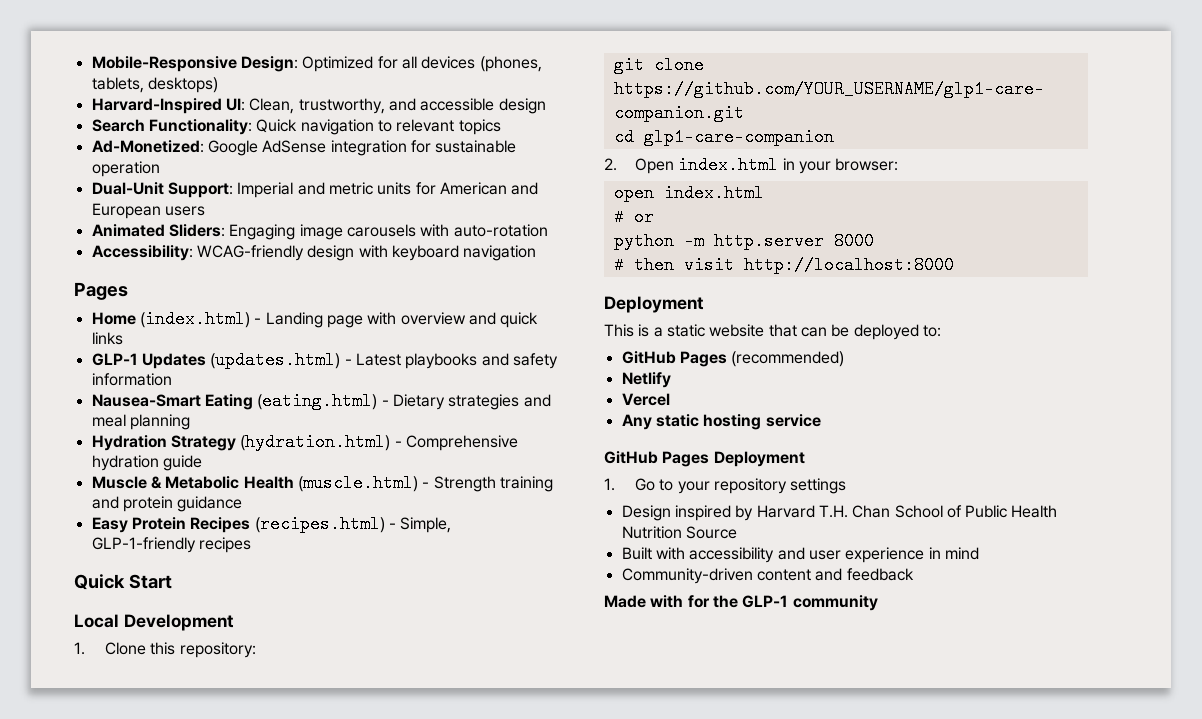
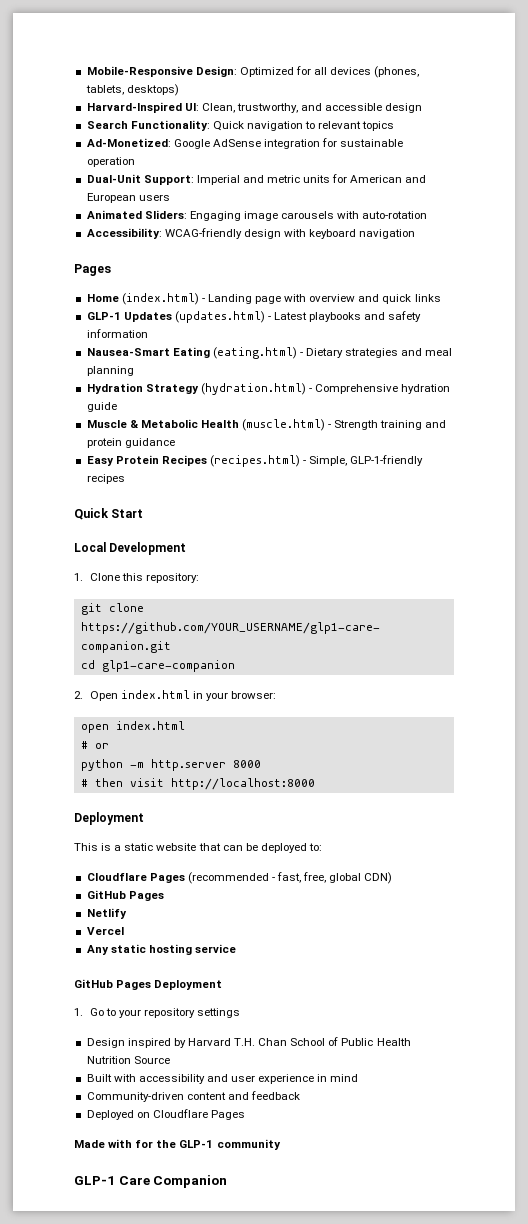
- GitHub Pages (recommended)
+ Cloudflare Pages (recommended - fast, free, global CDN)
+ GitHub Pages
+ Deployed on Cloudflare Pages
+ GLP-1 Care Companion

